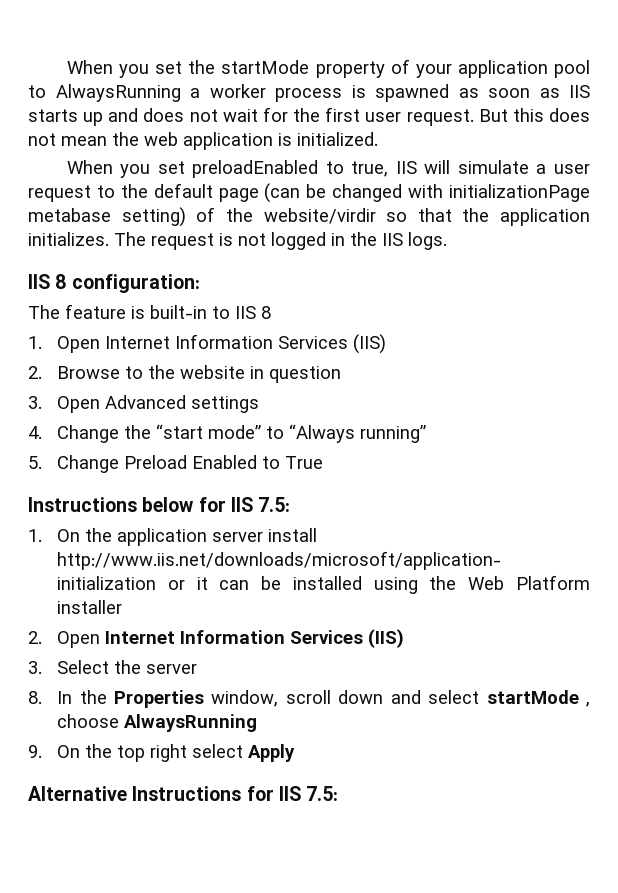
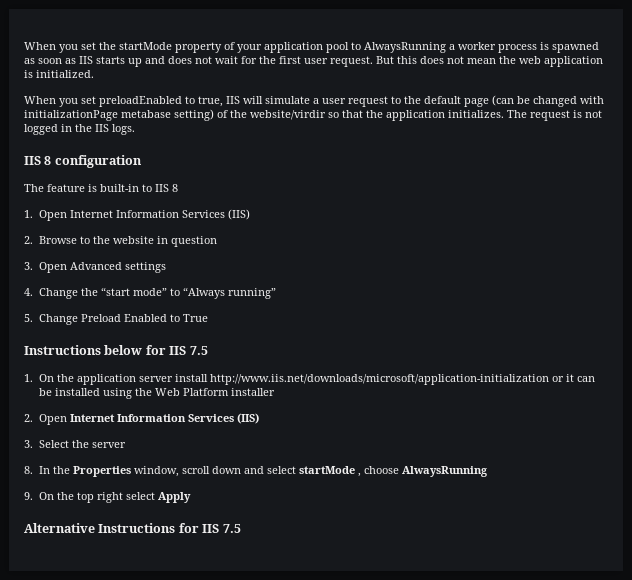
- IIS 8 configuration:
+ IIS 8 configuration
- Instructions below for IIS 7.5:
+ Instructions below for IIS 7.5
- Alternative Instructions for IIS 7.5:
+ Alternative Instructions for IIS 7.5

